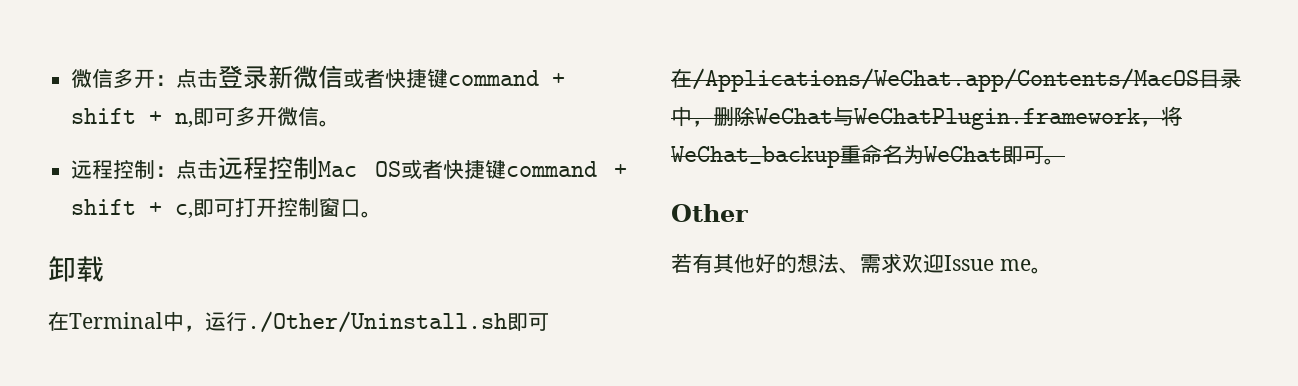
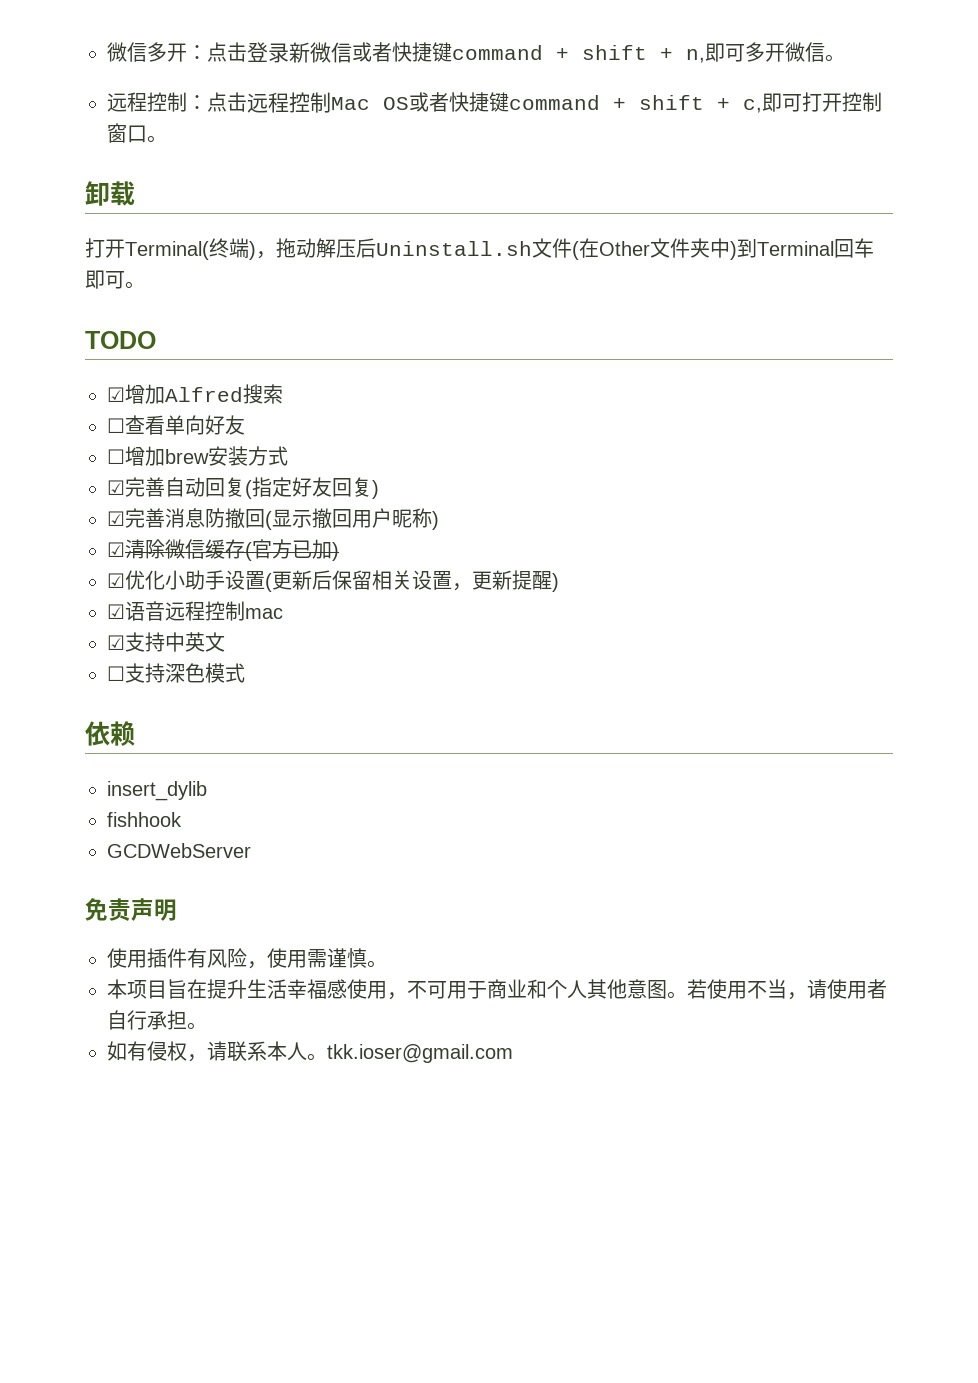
- 在Terminal中，运行./Other/Uninstall.sh即可
- 在/Applications/WeChat.app/Contents/MacOS目录中，删除WeChat与WeChatPlugin.framework，将WeChat_backup重命名为WeChat即可。
- Other
- 若有其他好的想法、需求欢迎Issue me。
+ 打开Terminal(终端)，拖动解压后Uninstall.sh文件(在Other文件夹中)到Terminal回车即可。
+ TODO
+ ☑增加Alfred搜索
+ ☐查看单向好友
+ ☐增加brew安装方式
+ ☑完善自动回复(指定好友回复)
+ ☑完善消息防撤回(显示撤回用户昵称)
+ ☑清除微信缓存(官方已加)
+ ☑优化小助手设置(更新后保留相关设置，更新提醒)
+ ☑语音远程控制mac
+ ☑支持中英文
+ ☐支持深色模式
+ 依赖
+ insert_dylib
+ fishhook
+ GCDWebServer
+ 免责声明
+ 使用插件有风险，使用需谨慎。
+ 本项目旨在提升生活幸福感使用，不可用于商业和个人其他意图。若使用不当，请使用者自行承担。
+ 如有侵权，请联系本人。tkk.ioser@gmail.com

